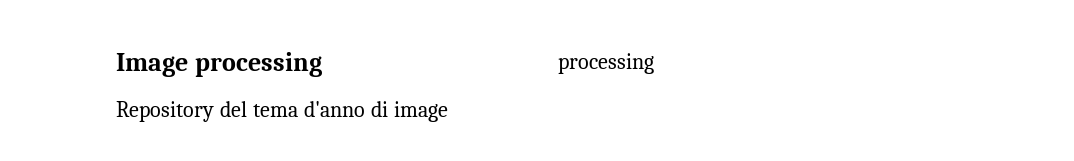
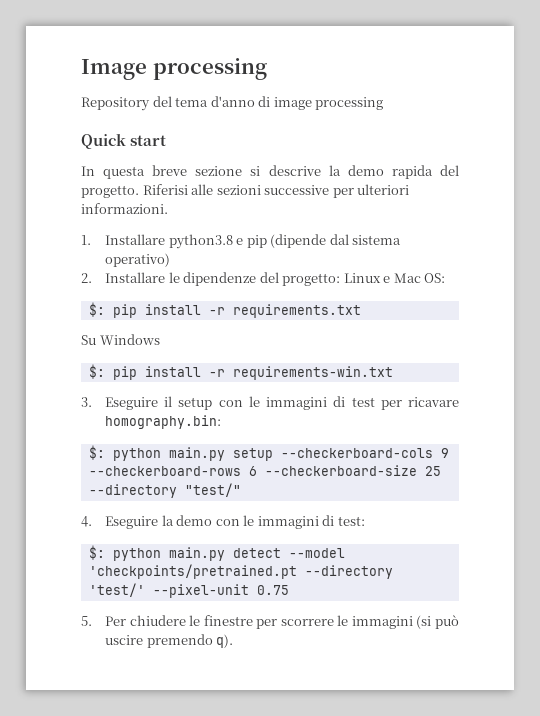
+ Quick start
+ In questa breve sezione si descrive la demo rapida del progetto. Riferisi alle sezioni successive per ulteriori informazioni.
+ 1. Installare python3.8 e pip (dipende dal sistema operativo)
+ 2. Installare le dipendenze del progetto: Linux e Mac OS:
+ $: pip install -r requirements.txt
+ Su Windows
+ $: pip install -r requirements-win.txt
+ 3. Eseguire il setup con le immagini di test per ricavare homography.bin:
+ $: python main.py setup --checkerboard-cols 9 --checkerboard-rows 6 --checkerboard-size 25 --directory "test/"
+ 4. Eseguire la demo con le immagini di test:
+ $: python main.py detect --model 'checkpoints/pretrained.pt --directory 'test/' --pixel-unit 0.75
+ 5. Per chiudere le finestre per scorrere le immagini (si può uscire premendo q).

